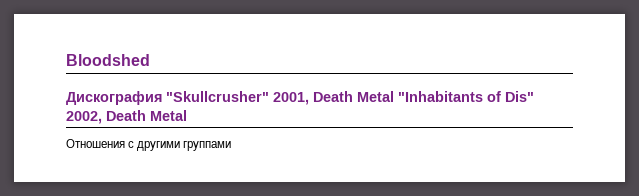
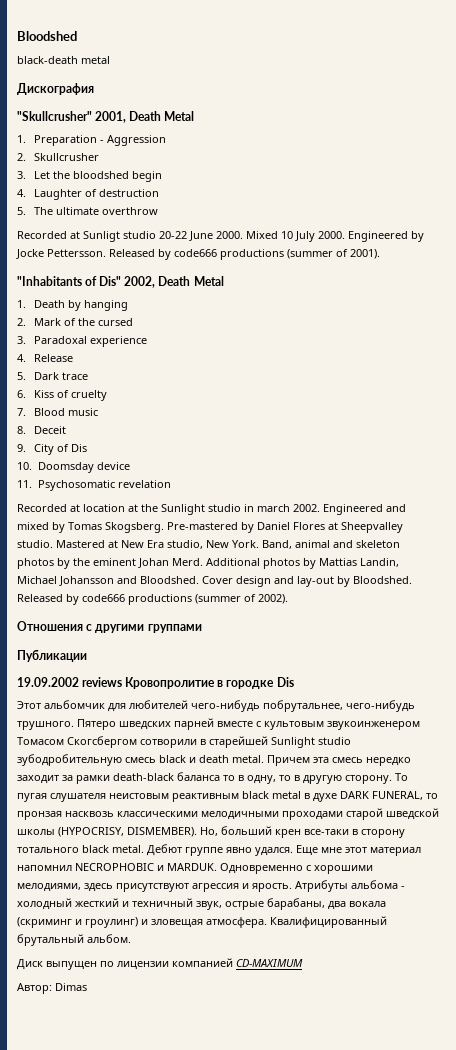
+ black-death metal
- Дискография "Skullcrusher" 2001, Death Metal "Inhabitants of Dis" 2002, Death Metal
+ Дискография
+ "Skullcrusher" 2001, Death Metal
+ 1. Preparation - Aggression
+ 2. Skullcrusher
+ 3. Let the bloodshed begin
+ 4. Laughter of destruction
+ 5. The ultimate overthrow
+ Recorded at Sunligt studio 20-22 June 2000. Mixed 10 July 2000. Engineered by Jocke Pettersson. Released by code666 productions (summer of 2001).
+ "Inhabitants of Dis" 2002, Death Metal
+ 1. Death by hanging
+ 2. Mark of the cursed
+ 3. Paradoxal experience
+ 4. Release
+ 5. Dark trace
+ 6. Kiss of cruelty
+ 7. Blood music
+ 8. Deceit
+ 9. City of Dis
+ 10. Doomsday device
+ 11. Psychosomatic revelation
+ Recorded at location at the Sunlight studio in march 2002. Engineered and mixed by Tomas Skogsberg. Pre-mastered by Daniel Flores at Sheepvalley studio. Mastered at New Era studio, New York. Band, animal and skeleton photos by the eminent Johan Mеrd. Additional photos by Mattias Landin, Michael Johansson and Bloodshed. Cover design and lay-out by Bloodshed. Released by code666 productions (summer of 2002).
  Отношения с другими группами
+ Публикации
+ 19.09.2002 reviews Кровопролитие в городке Dis
+ Этот альбомчик для любителей чего-нибудь побрутальнее, чего-нибудь трушного. Пятеро шведских парней вместе с культовым звукоинженером Томасом Скогсбергом сотворили в старейшей Sunlight studio зубодробительную смесь black и death metal. Причем эта смесь нередко заходит за рамки death-black баланса то в одну, то в другую сторону. То пугая слушателя неистовым реактивным black metal в духе DARK FUNERAL, то пронзая насквозь классическими мелодичными проходами старой шведской школы (HYPOCRISY, DISMEMBER). Но, больший крен все-таки в сторону тотального black metal. Дебют группе явно удался. Еще мне этот материал напомнил NECROPHOBIC и MARDUK. Одновременно с хорошими мелодиями, здесь присутствуют агрессия и ярость. Атрибуты альбома - холодный жесткий и техничный звук, острые барабаны, два вокала (скриминг и гроулинг) и зловещая атмосфера. Квалифицированный брутальный альбом.
+ Диск выпущен по лицензии компанией CD-MAXIMUM
+ Автор: Dimas

